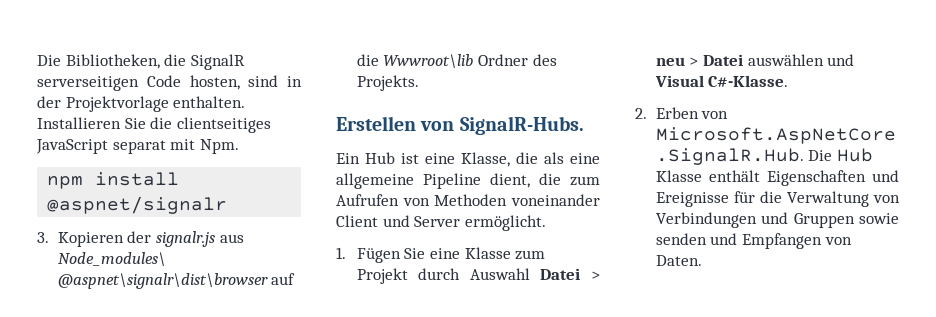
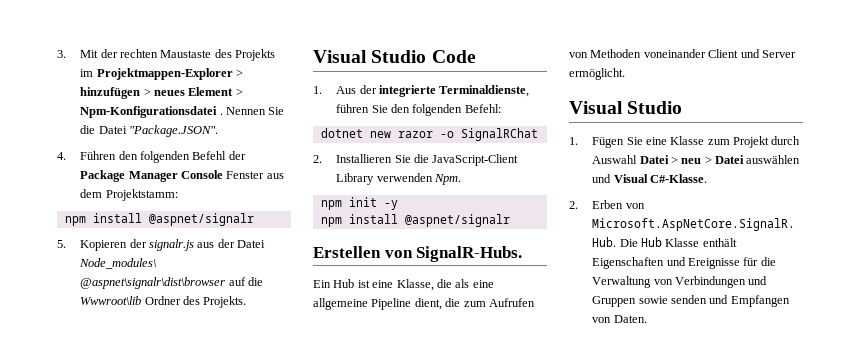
- Die Bibliotheken, die SignalR serverseitigen Code hosten, sind in der Projektvorlage enthalten. Installieren Sie die clientseitiges JavaScript separat mit Npm.
+ 3. Mit der rechten Maustaste des Projekts im Projektmappen-Explorer > hinzufügen > neues Element > Npm-Konfigurationsdatei . Nennen Sie die Datei "Package.JSON".
+ 4. Führen den folgenden Befehl der Package Manager Console Fenster aus dem Projektstamm:
  npm install @aspnet/signalr
- 3. Kopieren der signalr.js aus Node_modules\ @aspnet\signalr\dist\browser auf die Wwwroot\lib Ordner des Projekts.
+ 5. Kopieren der signalr.js aus der Datei Node_modules\ @aspnet\signalr\dist\browser auf die Wwwroot\lib Ordner des Projekts.
+ Visual Studio Code
+ 1. Aus der integrierte Terminaldienste, führen Sie den folgenden Befehl:
+ dotnet new razor -o SignalRChat
+ 2. Installieren Sie die JavaScript-Client Library verwenden Npm.
+ npm init -y
+ npm install @aspnet/signalr
  Ein Hub ist eine Klasse, die als eine allgemeine Pipeline dient, die zum Aufrufen von Methoden voneinander Client und Server ermöglicht.
+ Visual Studio

